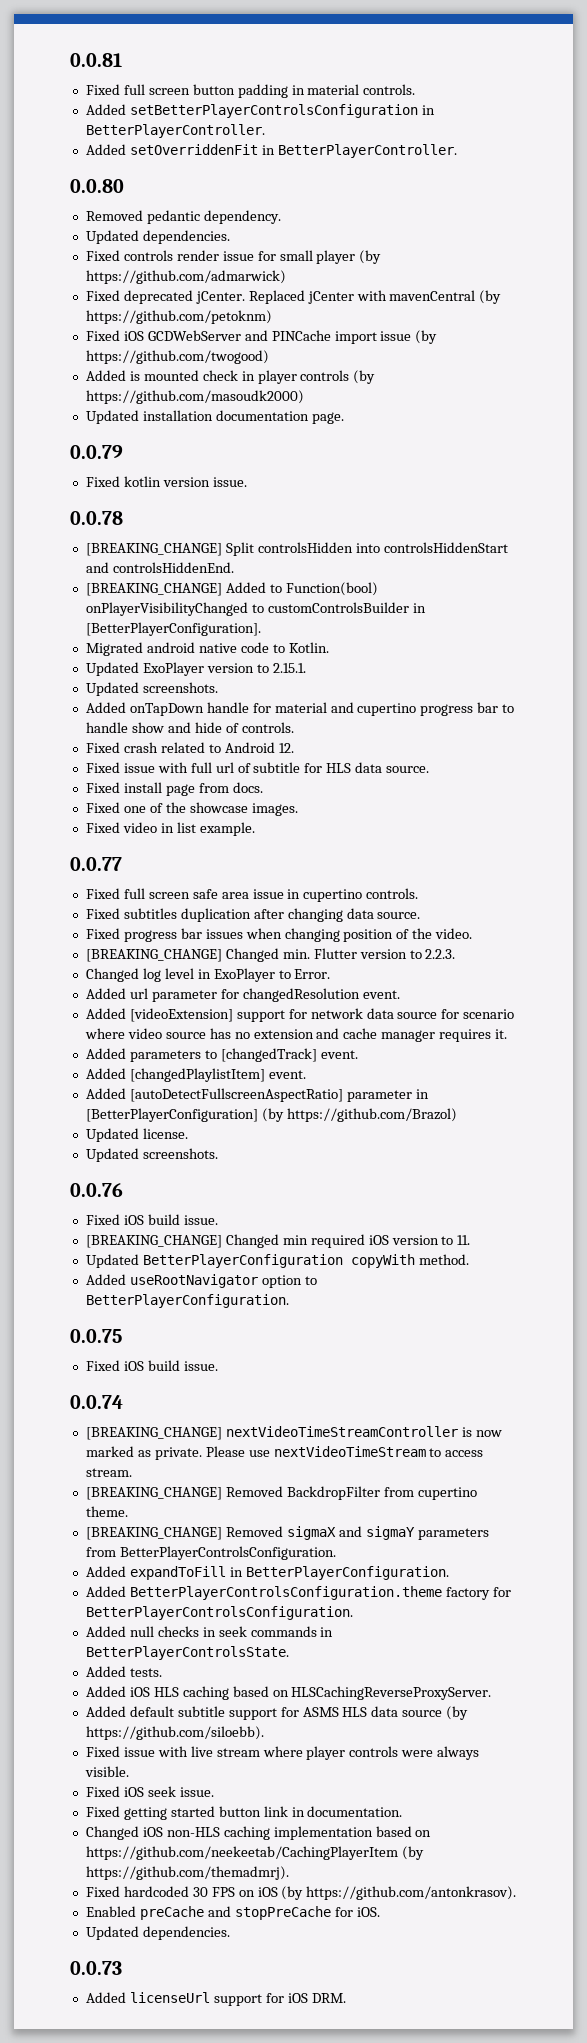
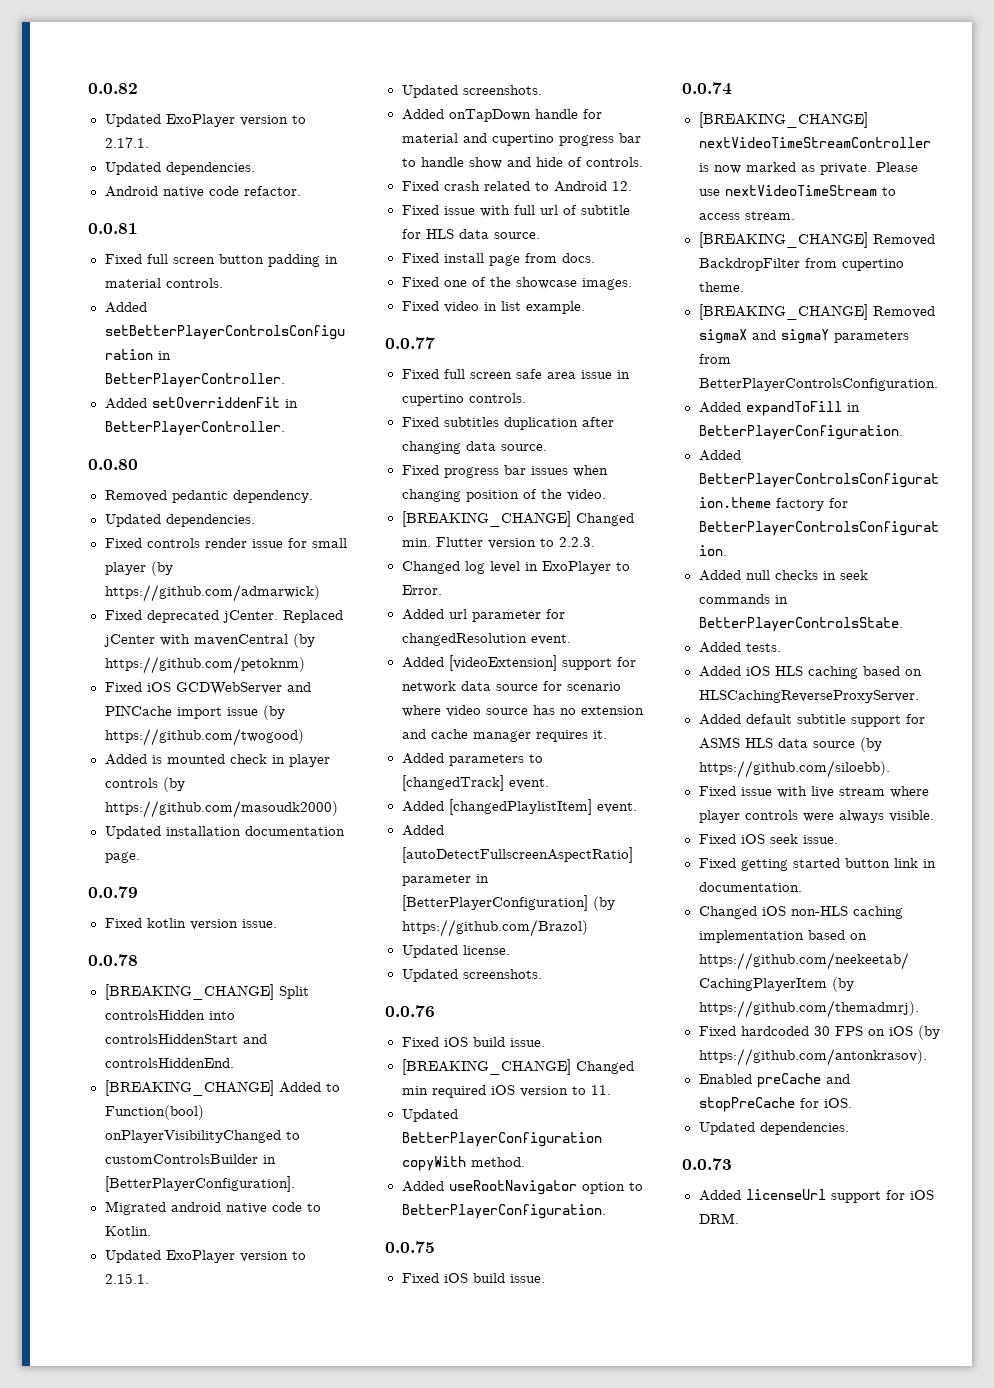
+ 0.0.82
+ Updated ExoPlayer version to 2.17.1.
+ Updated dependencies.
+ Android native code refactor.

